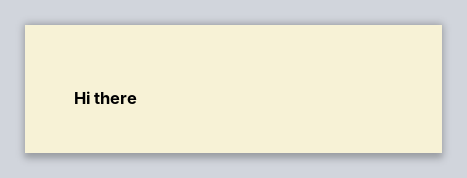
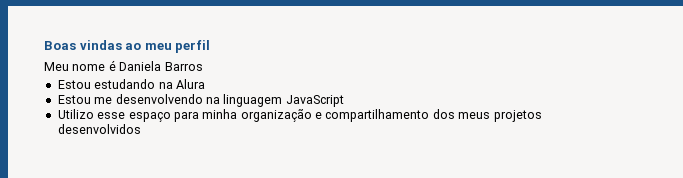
- Hi there
+ Boas vindas ao meu perfil
+ Meu nome é Daniela Barros
+ Estou estudando na Alura
+ Estou me desenvolvendo na linguagem JavaScript
+ Utilizo esse espaço para minha organização e compartilhamento dos meus projetos desenvolvidos

